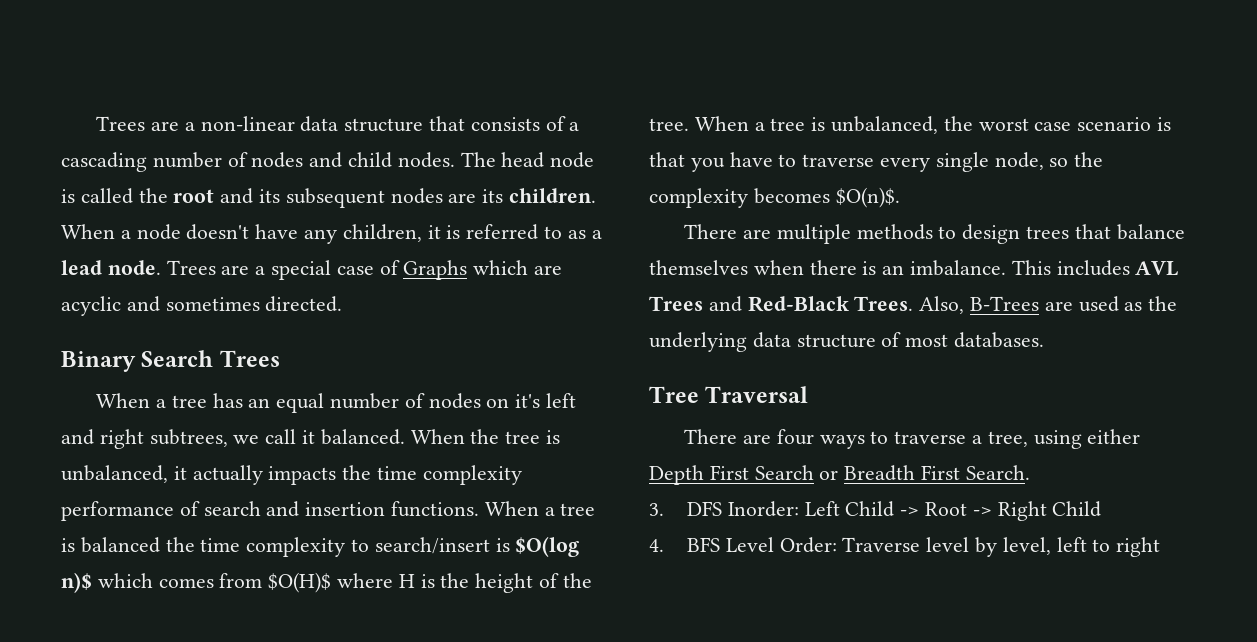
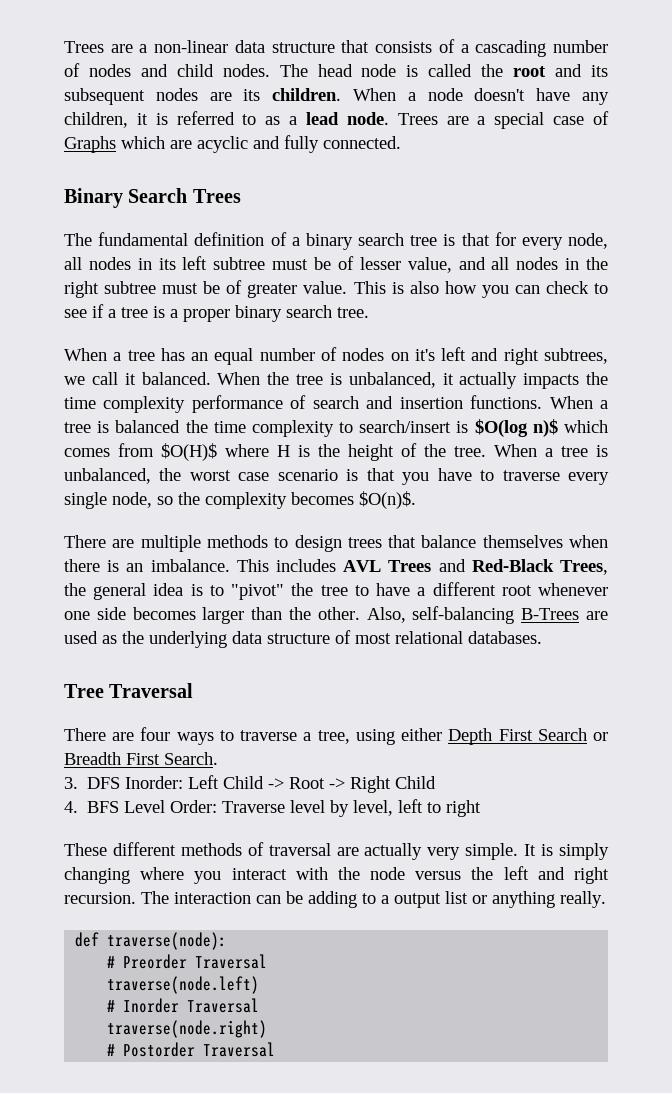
- Trees are a special case of Graphs which are acyclic and sometimes directed.
+ Trees are a special case of Graphs which are acyclic and fully connected.
+ The fundamental definition of a binary search tree is that for every node, all nodes in its left subtree must be of lesser value, and all nodes in the right subtree must be of greater value. This is also how you can check to see if a tree is a proper binary search tree.
- This includes AVL Trees and Red-Black Trees. Also, B-Trees are used as the underlying data structure of most databases.
+ This includes AVL Trees and Red-Black Trees, the general idea is to "pivot" the tree to have a different root whenever one side becomes larger than the other. Also, self-balancing B-Trees are used as the underlying data structure of most relational databases.
+ These different methods of traversal are actually very simple. It is simply changing where you interact with the node versus the left and right recursion. The interaction can be adding to a output list or anything really.
+ def traverse(node):
+ # Preorder Traversal
+ traverse(node.left)
+ # Inorder Traversal
+ traverse(node.right)
+ # Postorder Traversal

